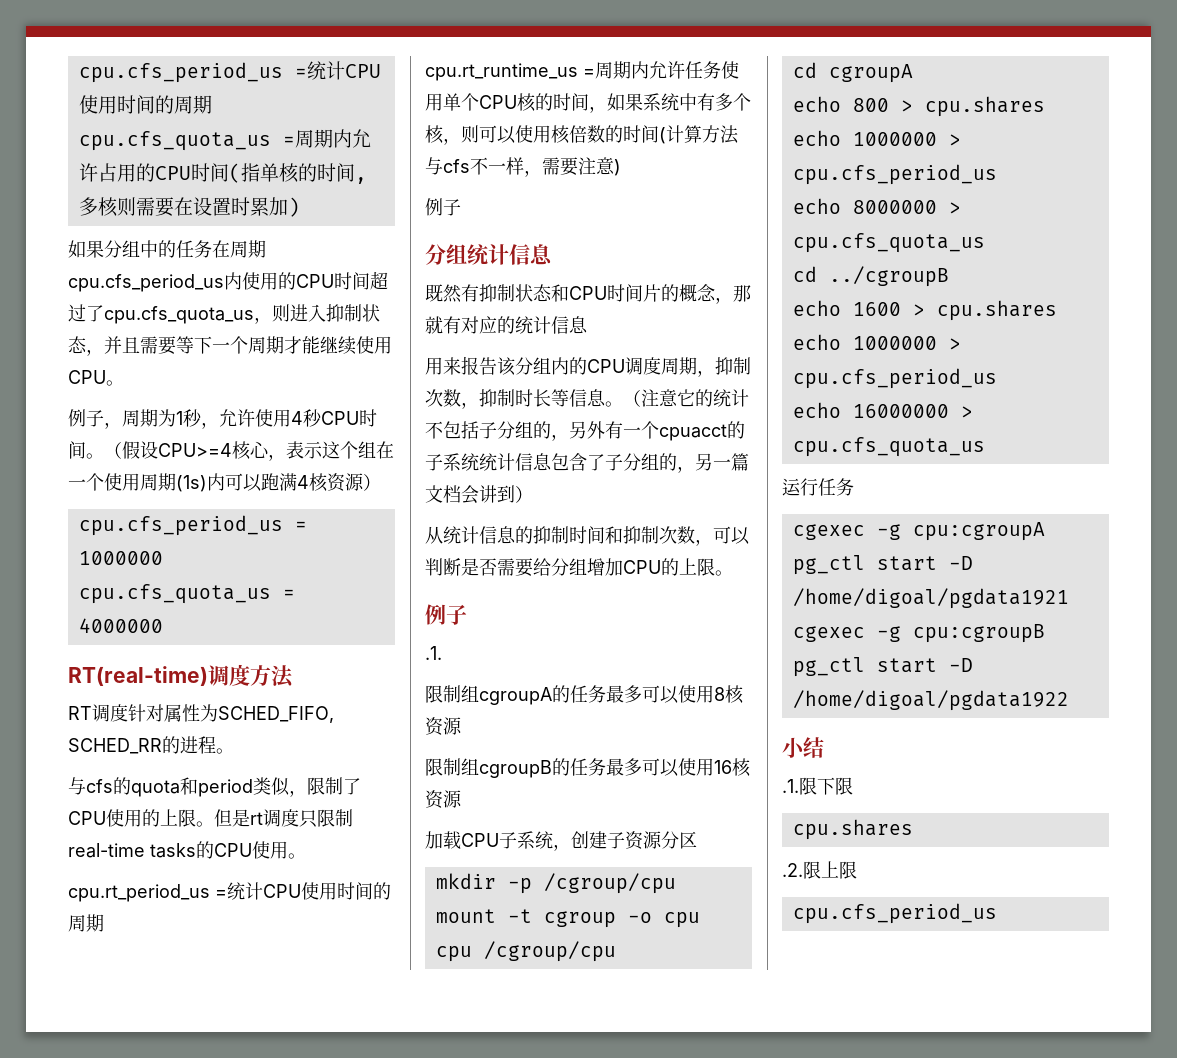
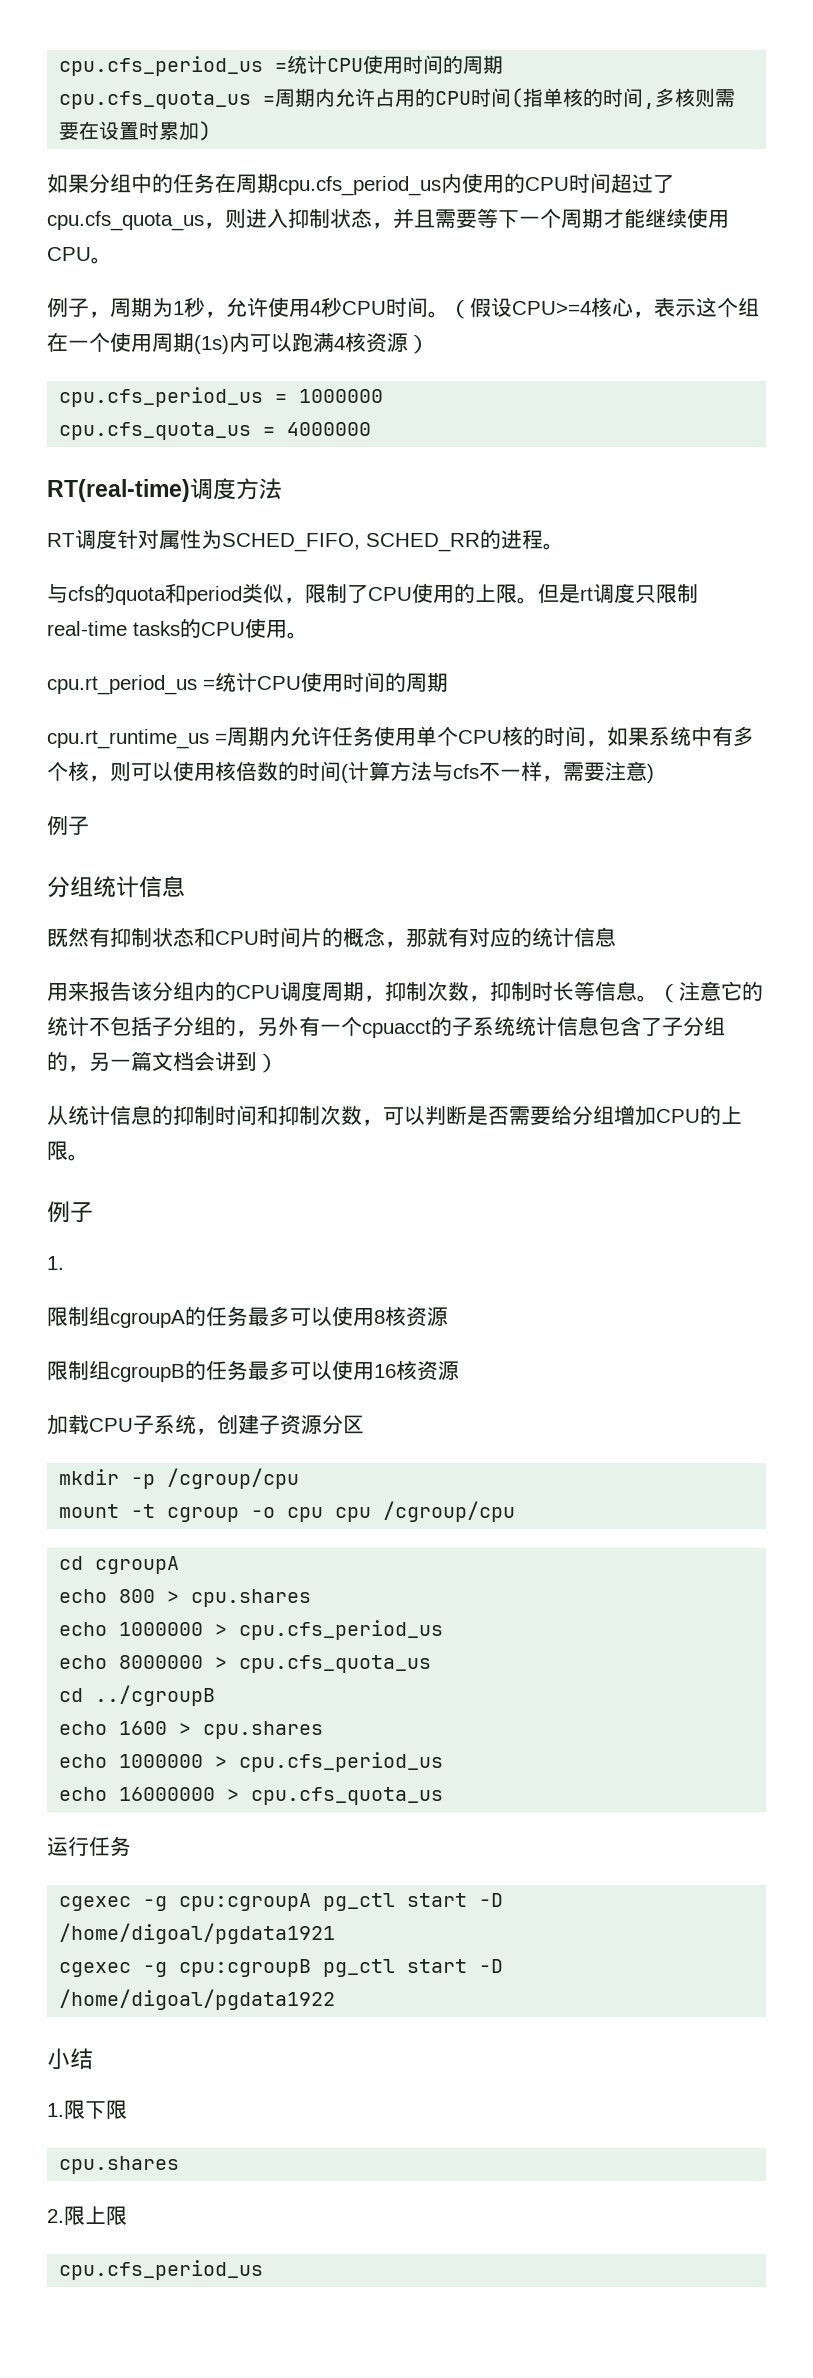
  从统计信息的抑制时间和抑制次数，可以判断是否需要给分组增加CPU的上限。
  例子
- .1.
+ 1.
- .1.限下限
+ 1.限下限
- .2.限上限
+ 2.限上限

